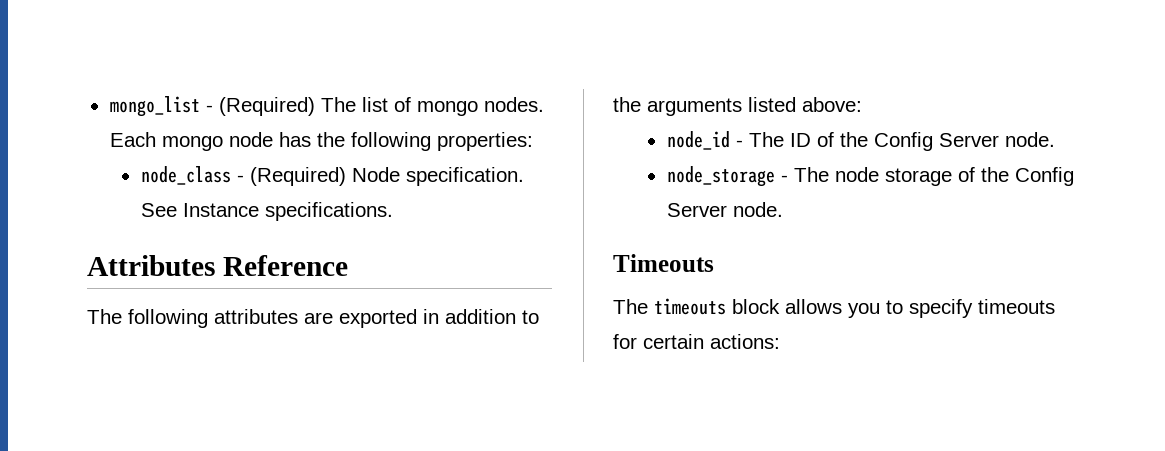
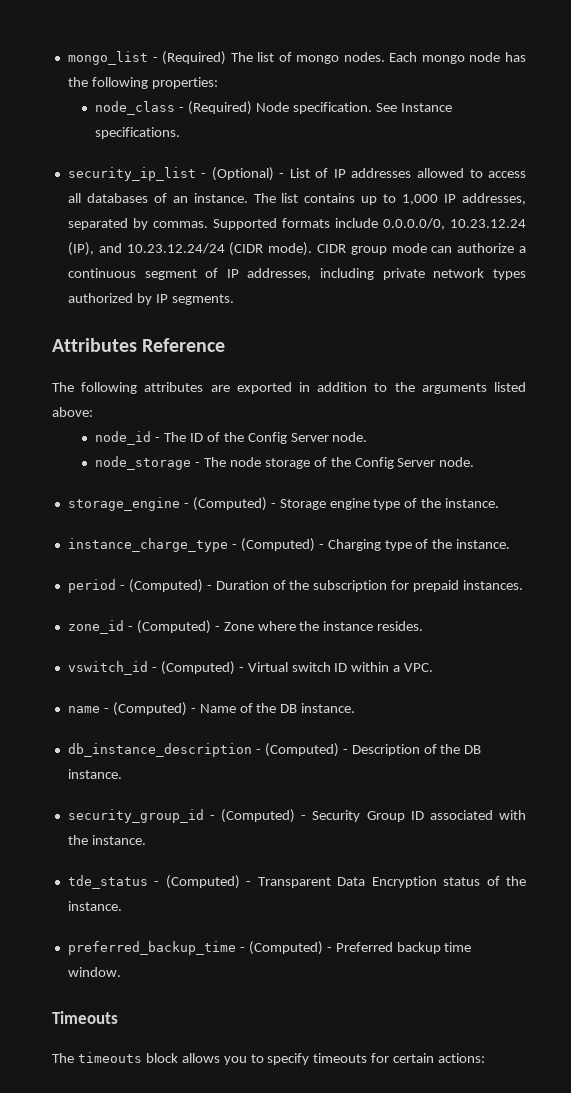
+ security_ip_list - (Optional) - List of IP addresses allowed to access all databases of an instance. The list contains up to 1,000 IP addresses, separated by commas. Supported formats include 0.0.0.0/0, 10.23.12.24 (IP), and 10.23.12.24/24 (CIDR mode). CIDR group mode can authorize a continuous segment of IP addresses, including private network types authorized by IP segments.
+ storage_engine - (Computed) - Storage engine type of the instance.
+ instance_charge_type - (Computed) - Charging type of the instance.
+ period - (Computed) - Duration of the subscription for prepaid instances.
+ zone_id - (Computed) - Zone where the instance resides.
+ vswitch_id - (Computed) - Virtual switch ID within a VPC.
+ name - (Computed) - Name of the DB instance.
+ db_instance_description - (Computed) - Description of the DB instance.
+ security_group_id - (Computed) - Security Group ID associated with the instance.
+ tde_status - (Computed) - Transparent Data Encryption status of the instance.
+ preferred_backup_time - (Computed) - Preferred backup time window.

